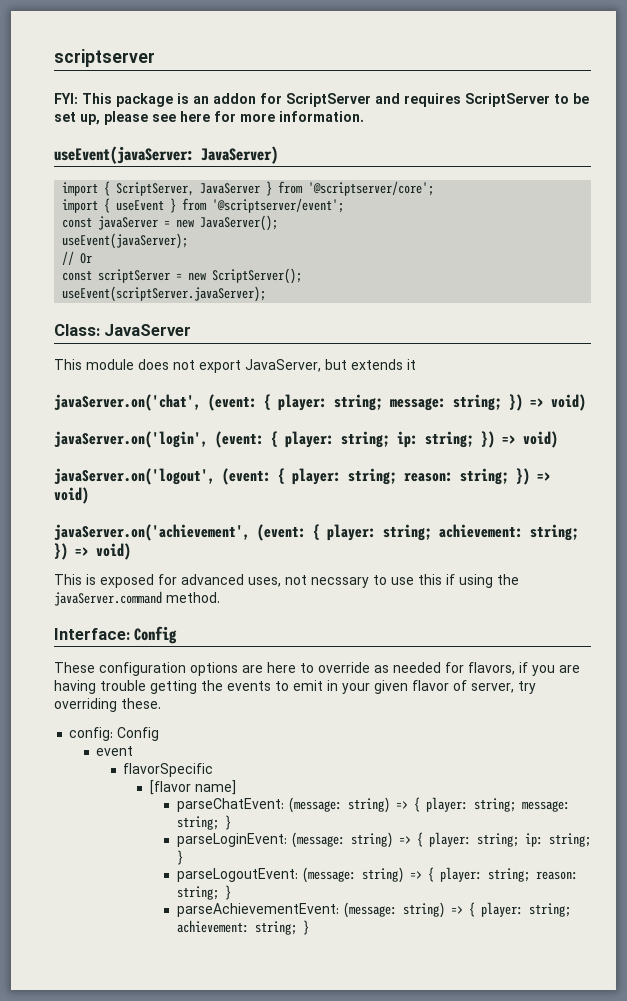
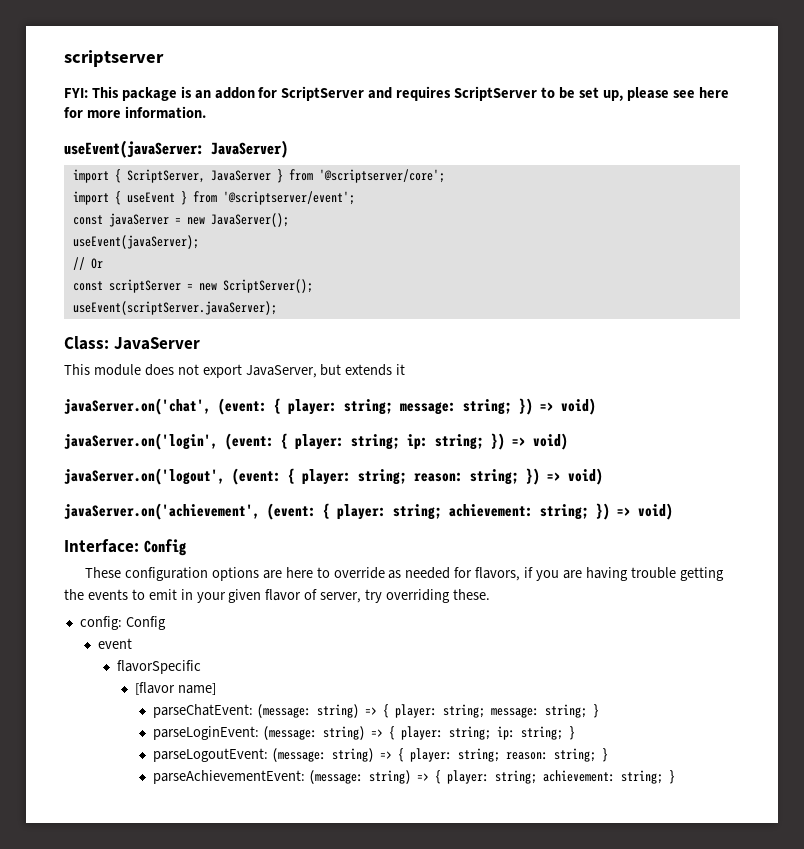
- This is exposed for advanced uses, not necssary to use this if using the javaServer.command method.

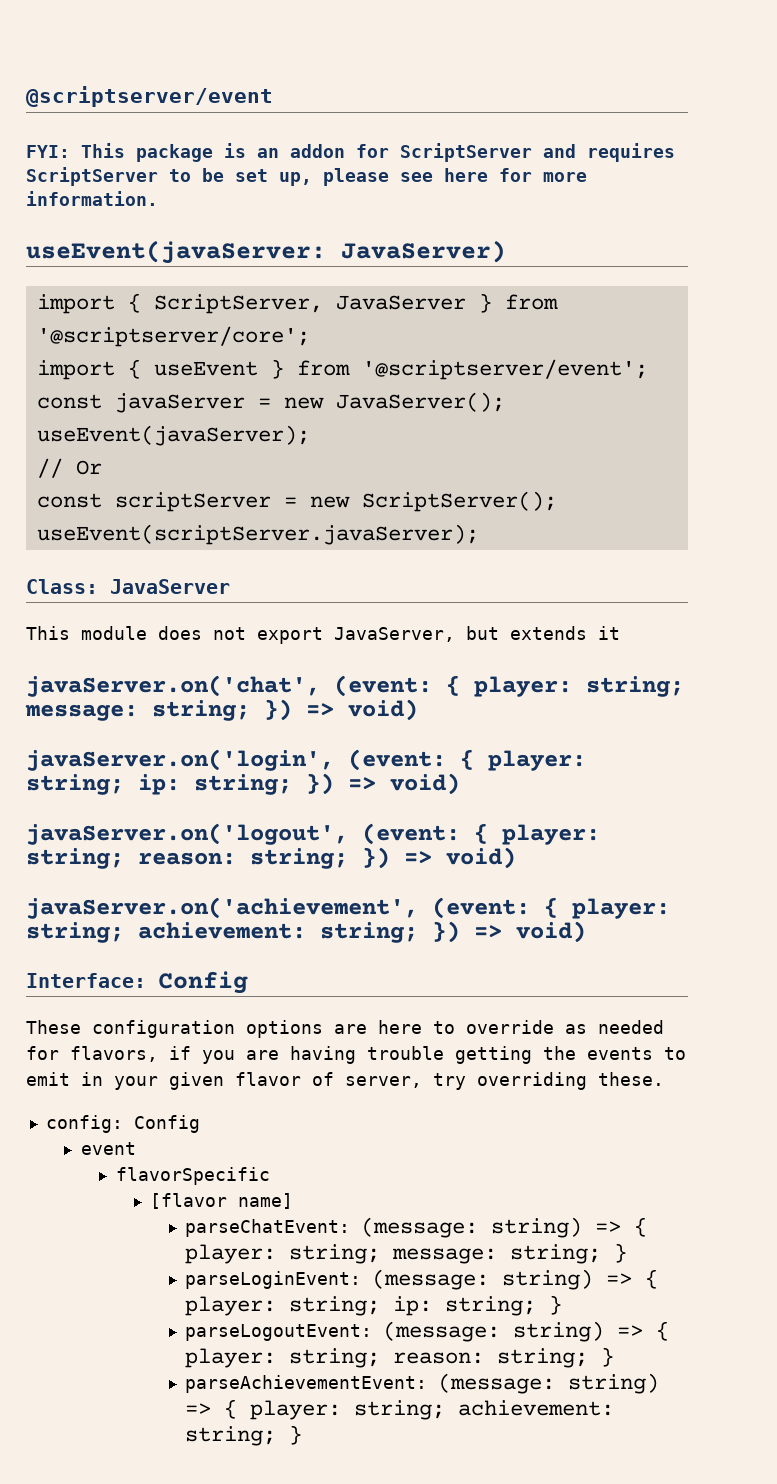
- scriptserver
+ @scriptserver/event

